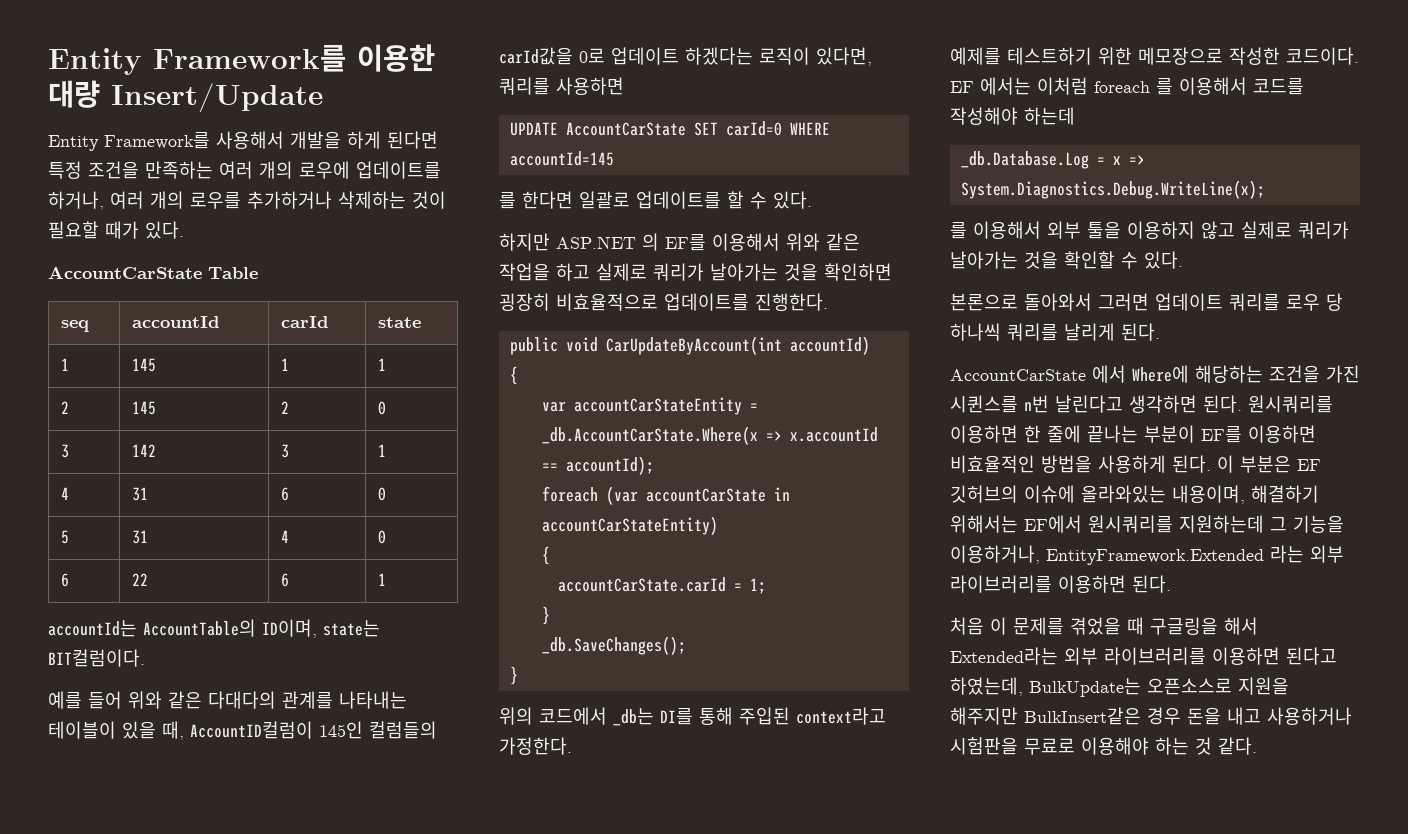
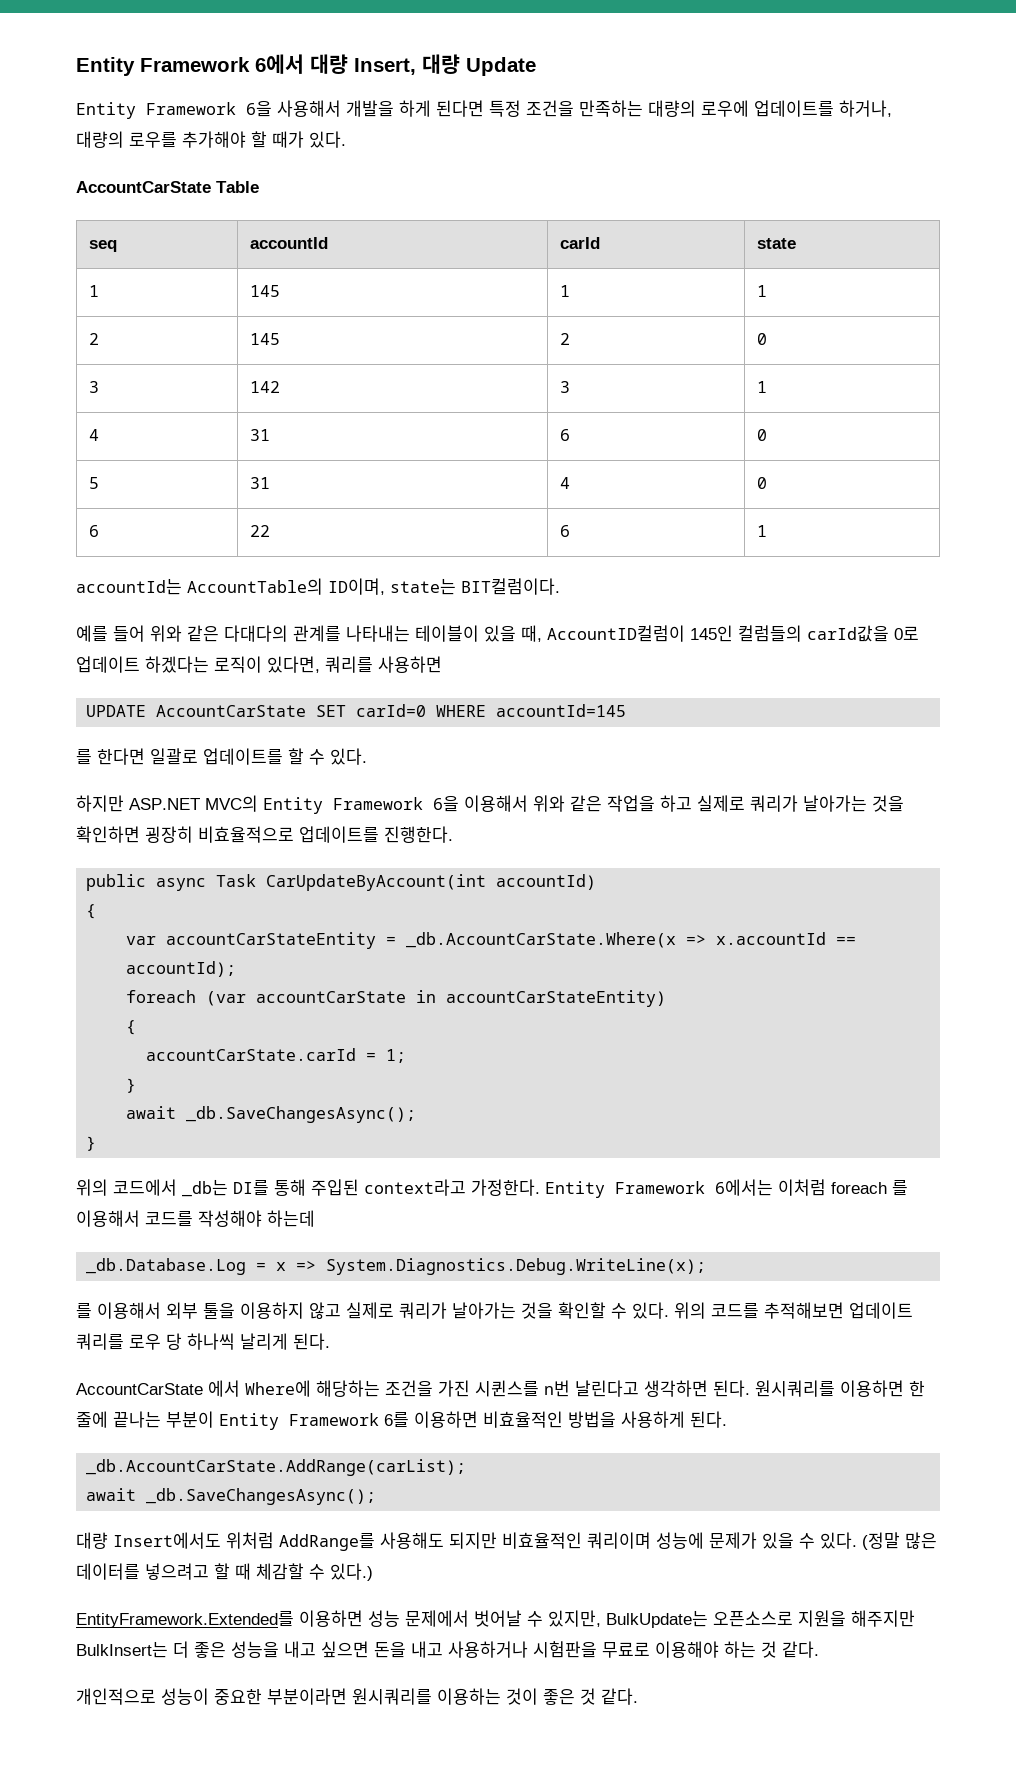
- Entity Framework를 이용한 대량 Insert/Update
- Entity Framework를 사용해서 개발을 하게 된다면 특정 조건을 만족하는 여러 개의 로우에 업데이트를 하거나, 여러 개의 로우를 추가하거나 삭제하는 것이 필요할 때가 있다.
+ Entity Framework 6에서 대량 Insert, 대량 Update
+ Entity Framework 6을 사용해서 개발을 하게 된다면 특정 조건을 만족하는 대량의 로우에 업데이트를 하거나, 대량의 로우를 추가해야 할 때가 있다.
- 하지만 ASP.NET 의 EF를 이용해서 위와 같은 작업을 하고 실제로 쿼리가 날아가는 것을 확인하면 굉장히 비효율적으로 업데이트를 진행한다.
+ 하지만 ASP.NET MVC의 Entity Framework 6을 이용해서 위와 같은 작업을 하고 실제로 쿼리가 날아가는 것을 확인하면 굉장히 비효율적으로 업데이트를 진행한다.
- public void CarUpdateByAccount(int accountId)
+ public async Task CarUpdateByAccount(int accountId)
  accountCarState.carId = 1;
  }
- _db.SaveChanges();
+ await _db.SaveChangesAsync();
- 위의 코드에서 _db는 DI를 통해 주입된 context라고 가정한다.
- 예제를 테스트하기 위한 메모장으로 작성한 코드이다. EF 에서는 이처럼 foreach 를 이용해서 코드를 작성해야 하는데
+ 위의 코드에서 _db는 DI를 통해 주입된 context라고 가정한다. Entity Framework 6에서는 이처럼 foreach 를 이용해서 코드를 작성해야 하는데
- 를 이용해서 외부 툴을 이용하지 않고 실제로 쿼리가 날아가는 것을 확인할 수 있다.
- 본론으로 돌아와서 그러면 업데이트 쿼리를 로우 당 하나씩 쿼리를 날리게 된다.
+ 를 이용해서 외부 툴을 이용하지 않고 실제로 쿼리가 날아가는 것을 확인할 수 있다. 위의 코드를 추적해보면 업데이트 쿼리를 로우 당 하나씩 날리게 된다.
- 원시쿼리를 이용하면 한 줄에 끝나는 부분이 EF를 이용하면 비효율적인 방법을 사용하게 된다. 이 부분은 EF 깃허브의 이슈에 올라와있는 내용이며, 해결하기 위해서는 EF에서 원시쿼리를 지원하는데 그 기능을 이용하거나, EntityFramework.Extended 라는 외부 라이브러리를 이용하면 된다.
- 처음 이 문제를 겪었을 때 구글링을 해서 Extended라는 외부 라이브러리를 이용하면 된다고 하였는데, BulkUpdate는 오픈소스로 지원을 해주지만 BulkInsert같은 경우 돈을 내고 사용하거나 시험판을 무료로 이용해야 하는 것 같다.
+ 원시쿼리를 이용하면 한 줄에 끝나는 부분이 Entity Framework 6를 이용하면 비효율적인 방법을 사용하게 된다.
+ _db.AccountCarState.AddRange(carList);
+ await _db.SaveChangesAsync();
+ 대량 Insert에서도 위처럼 AddRange를 사용해도 되지만 비효율적인 쿼리이며 성능에 문제가 있을 수 있다. (정말 많은 데이터를 넣으려고 할 때 체감할 수 있다.)
+ EntityFramework.Extended를 이용하면 성능 문제에서 벗어날 수 있지만, BulkUpdate는 오픈소스로 지원을 해주지만 BulkInsert는 더 좋은 성능을 내고 싶으면 돈을 내고 사용하거나 시험판을 무료로 이용해야 하는 것 같다.
+ 개인적으로 성능이 중요한 부분이라면 원시쿼리를 이용하는 것이 좋은 것 같다.

